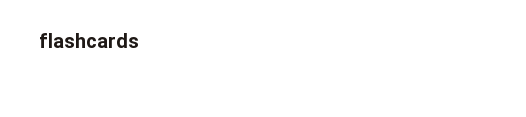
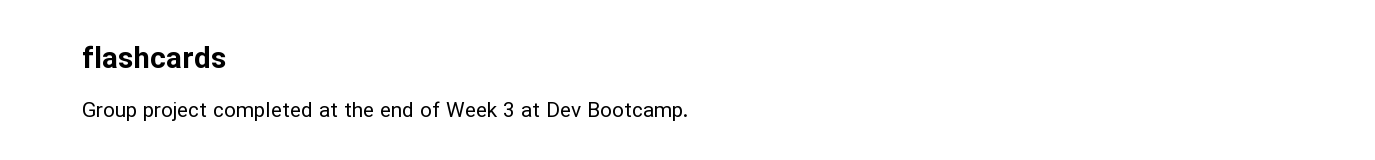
+ Group project completed at the end of Week 3 at Dev Bootcamp.

